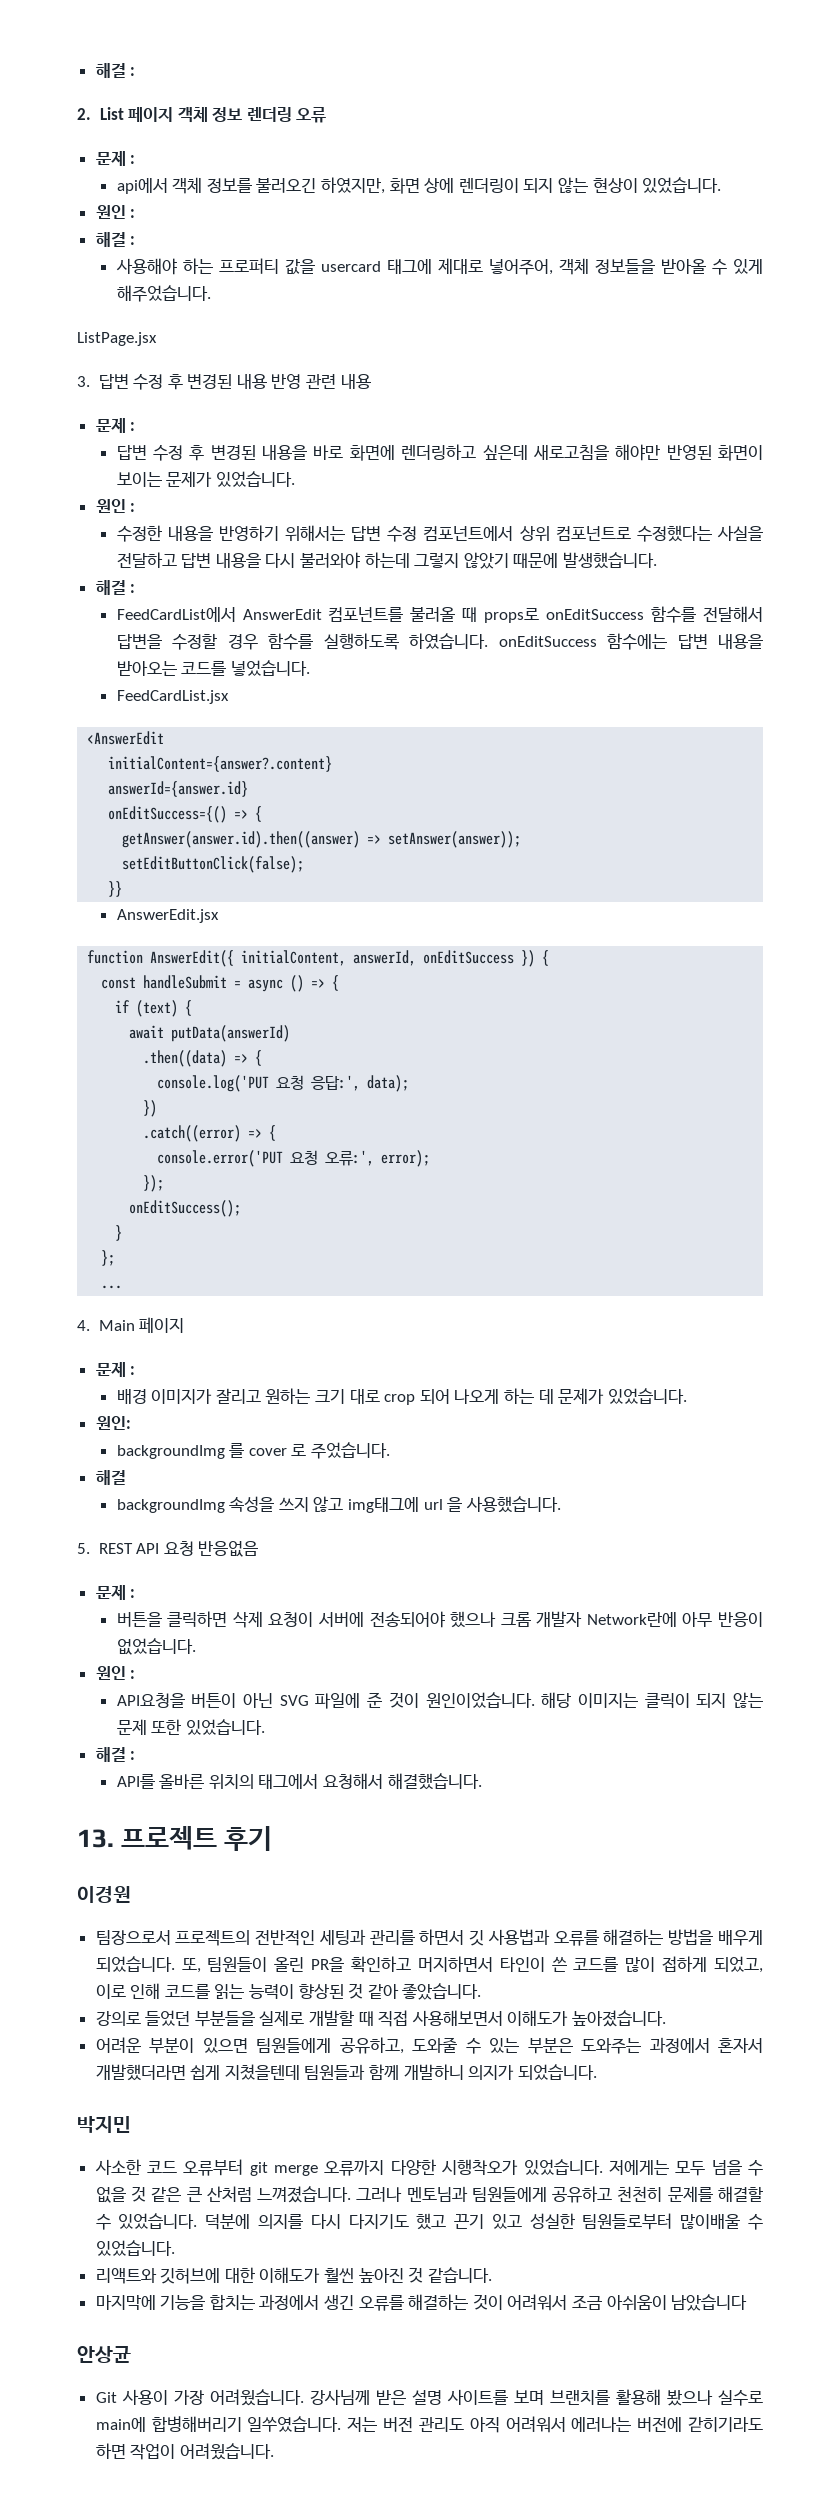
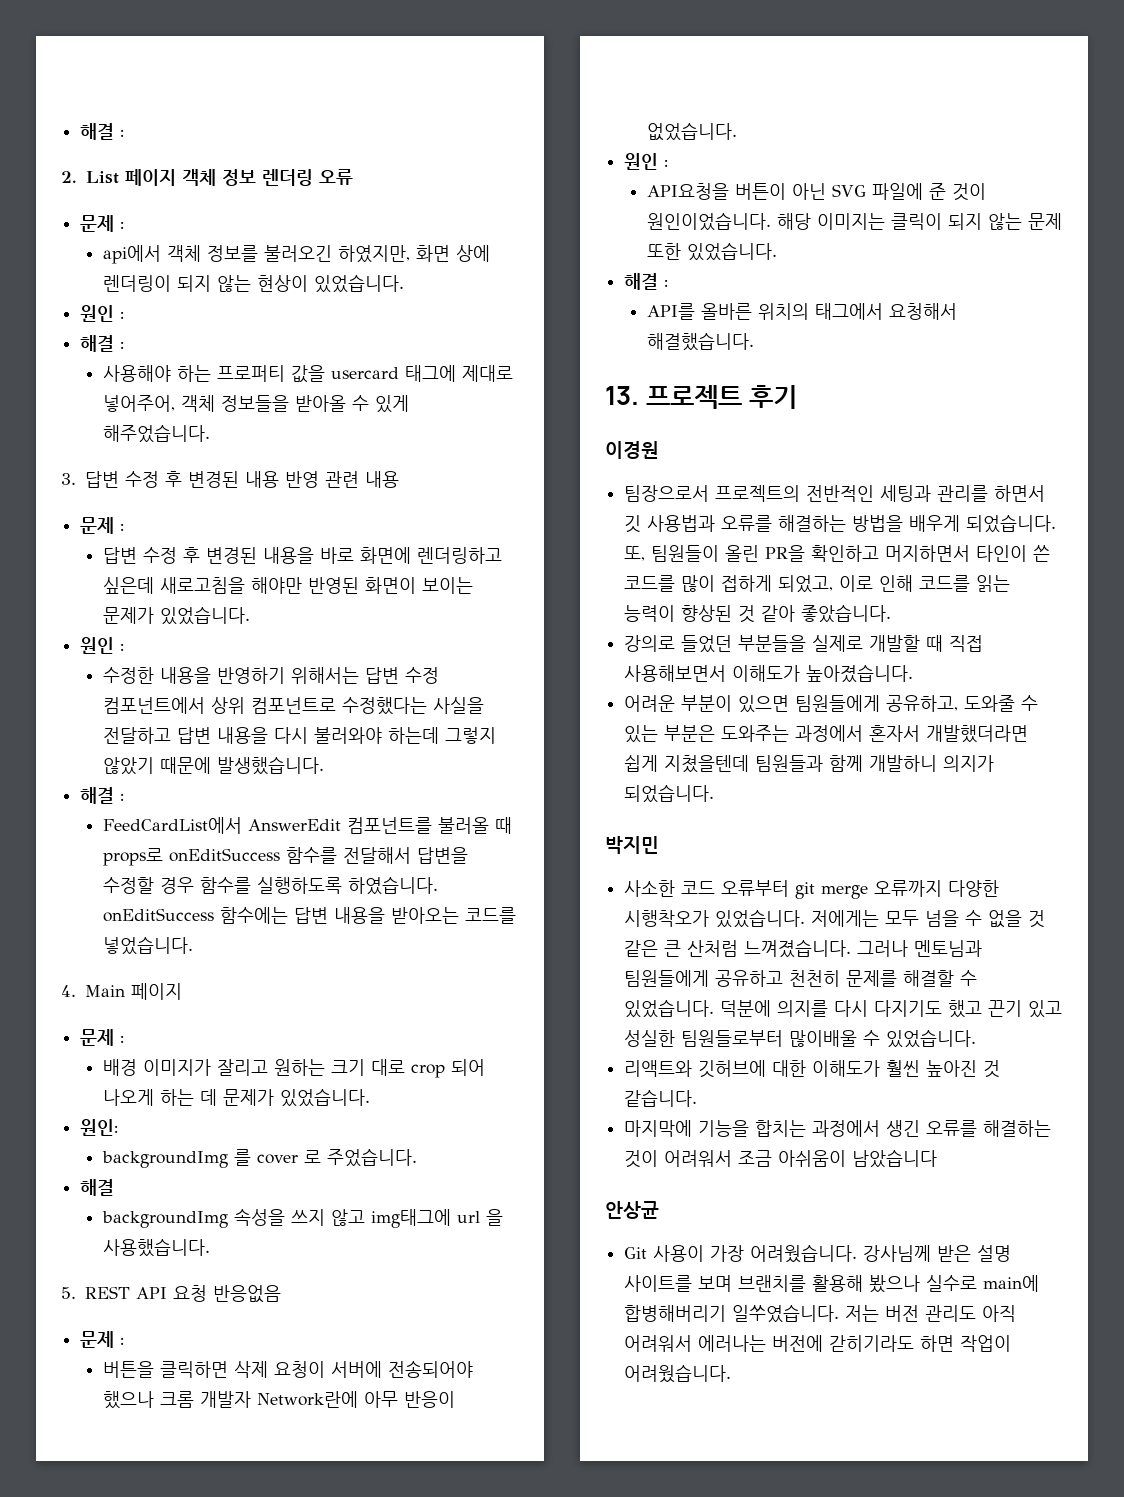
- ListPage.jsx
- FeedCardList.jsx
- <AnswerEdit
- initialContent={answer?.content}
- answerId={answer.id}
- onEditSuccess={() => {
- getAnswer(answer.id).then((answer) => setAnswer(answer));
- setEditButtonClick(false);
- }}
- AnswerEdit.jsx
- function AnswerEdit({ initialContent, answerId, onEditSuccess }) {
- const handleSubmit = async () => {
- if (text) {
- await putData(answerId)
- .then((data) => {
- console.log('PUT 요청 응답:', data);
- })
- .catch((error) => {
- console.error('PUT 요청 오류:', error);
- });
- onEditSuccess();
- }
- };
- ...

